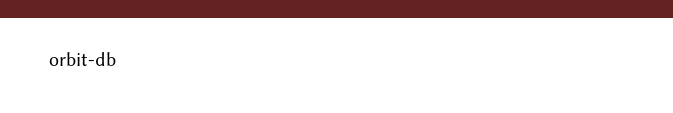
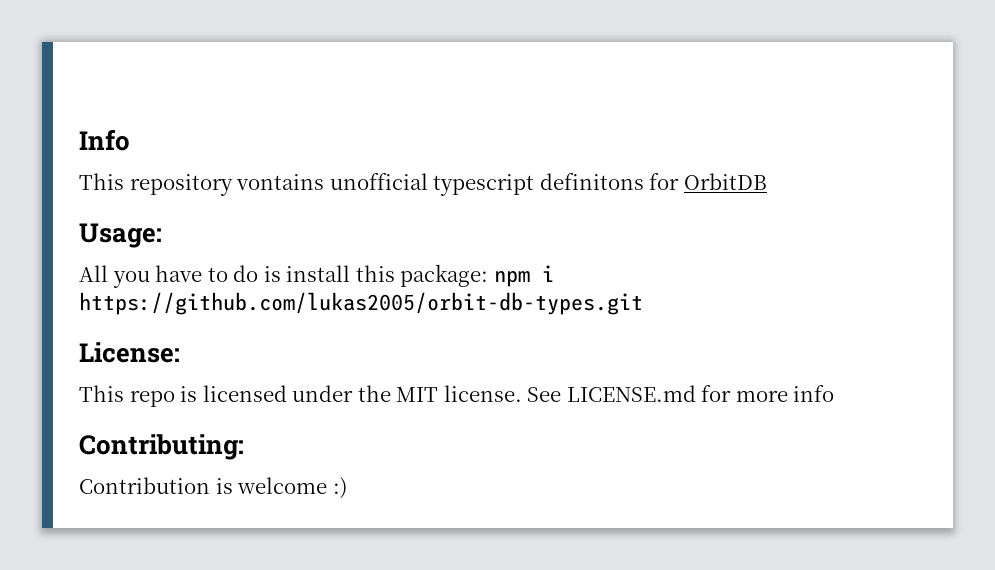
- orbit-db
+ Info
+ This repository vontains unofficial typescript definitons for OrbitDB
+ Usage:
+ All you have to do is install this package: npm i https://github.com/lukas2005/orbit-db-types.git
+ License:
+ This repo is licensed under the MIT license. See LICENSE.md for more info
+ Contributing:
+ Contribution is welcome :)

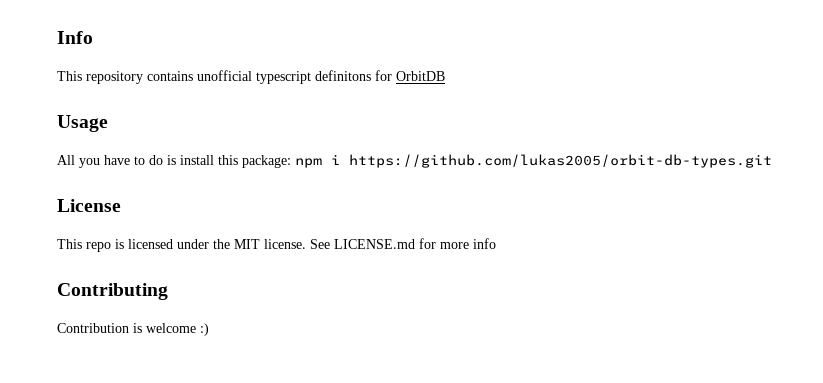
- This repository vontains unofficial typescript definitons for OrbitDB
+ This repository contains unofficial typescript definitons for OrbitDB
- Usage:
+ Usage
- License:
+ License
- Contributing:
+ Contributing

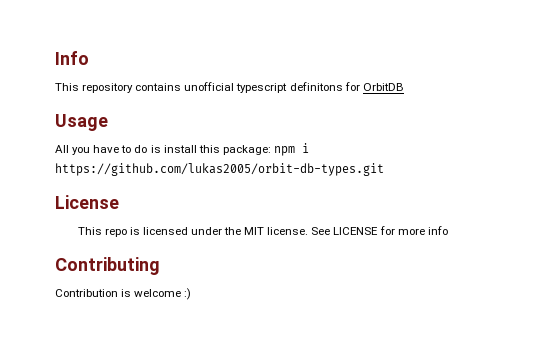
- See LICENSE.md for more info
+ See LICENSE for more info

